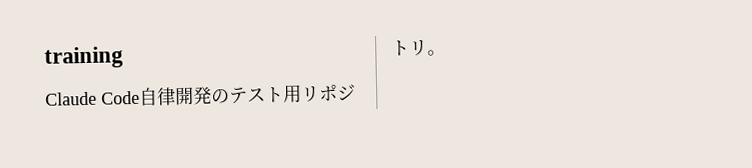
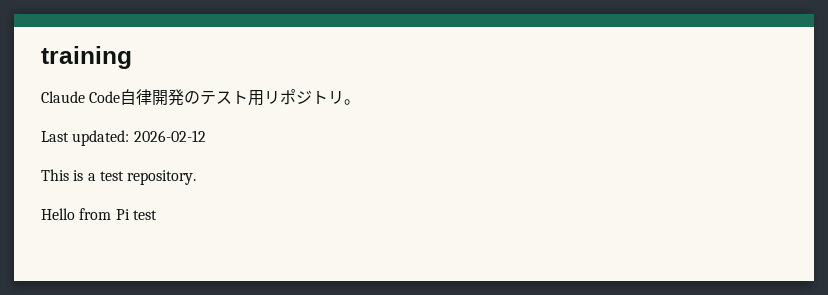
+ Last updated: 2026-02-12
+ This is a test repository.
+ Hello from Pi test

